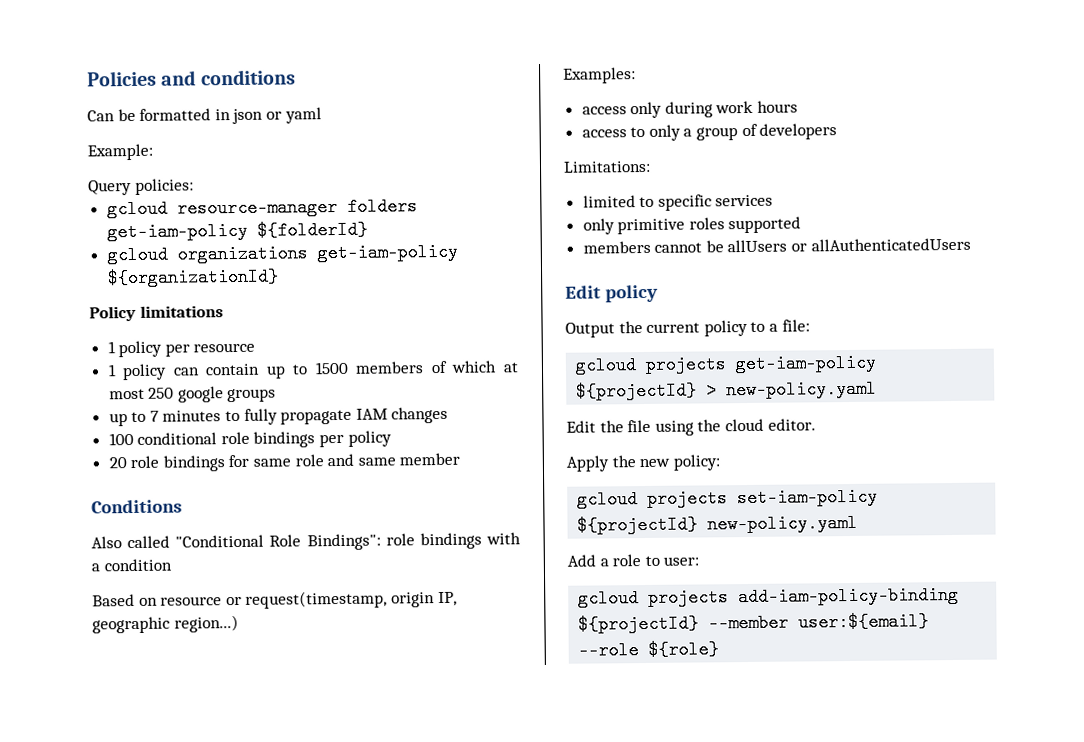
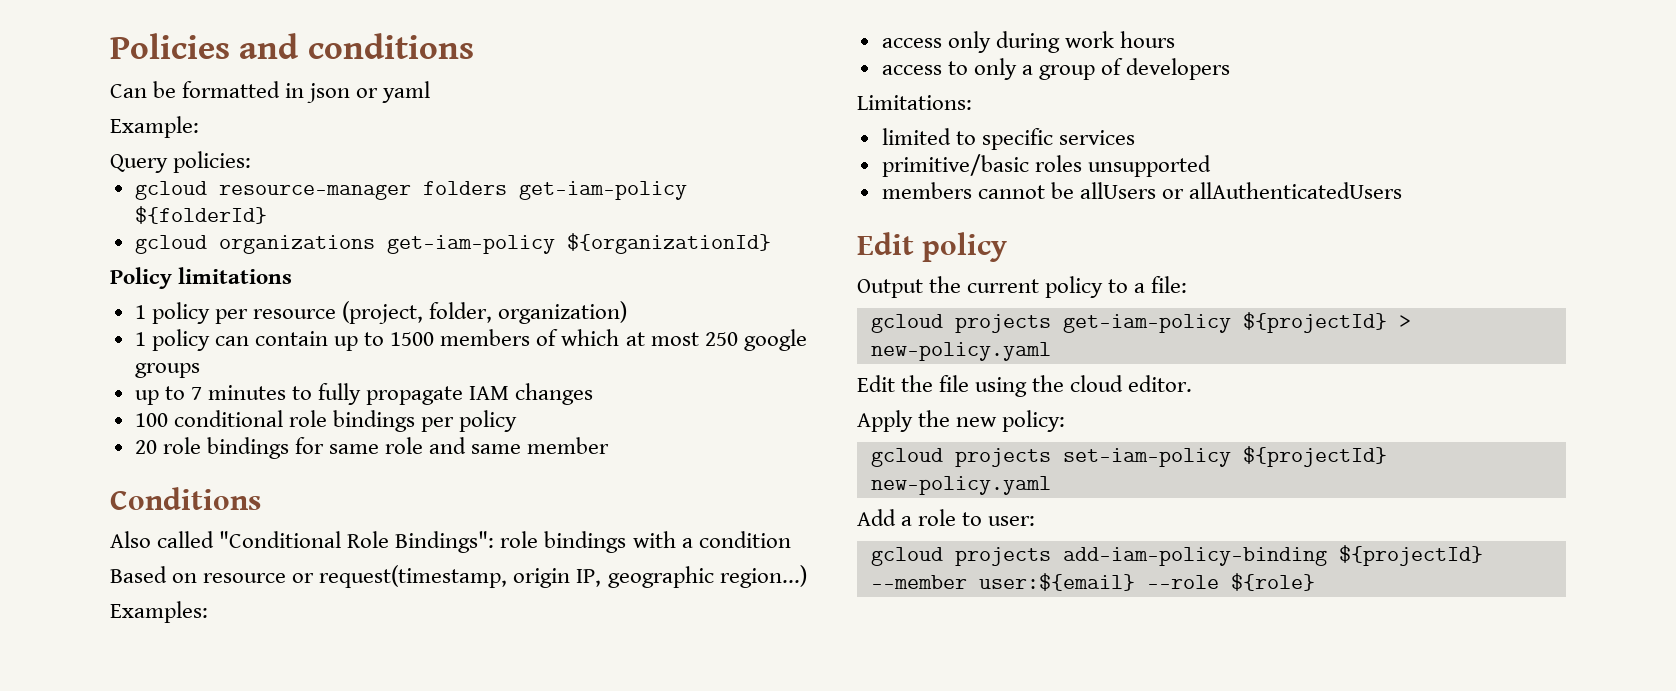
- 1 policy per resource
+ 1 policy per resource (project, folder, organization)
- only primitive roles supported
+ primitive/basic roles unsupported

